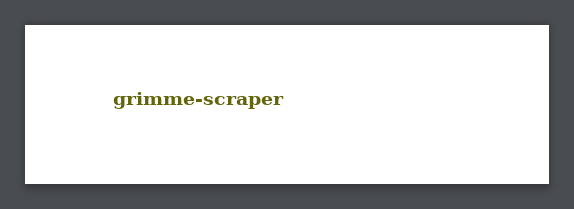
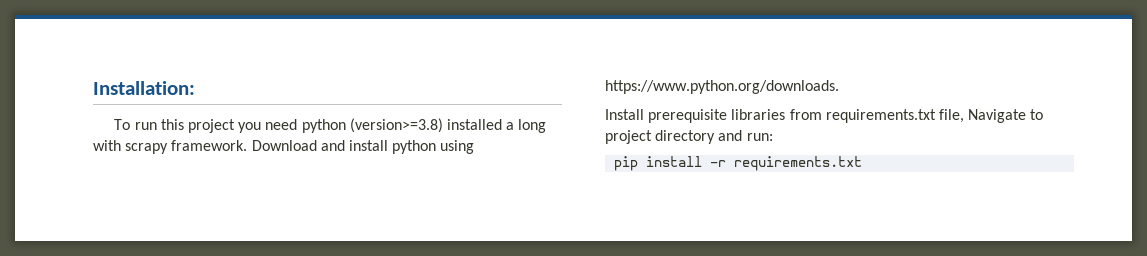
- grimme-scraper
+ Installation:
+ To run this project you need python (version>=3.8) installed a long with scrapy framework. Download and install python using https://www.python.org/downloads.
+ Install prerequisite libraries from requirements.txt file, Navigate to project directory and run:
+ pip install -r requirements.txt

